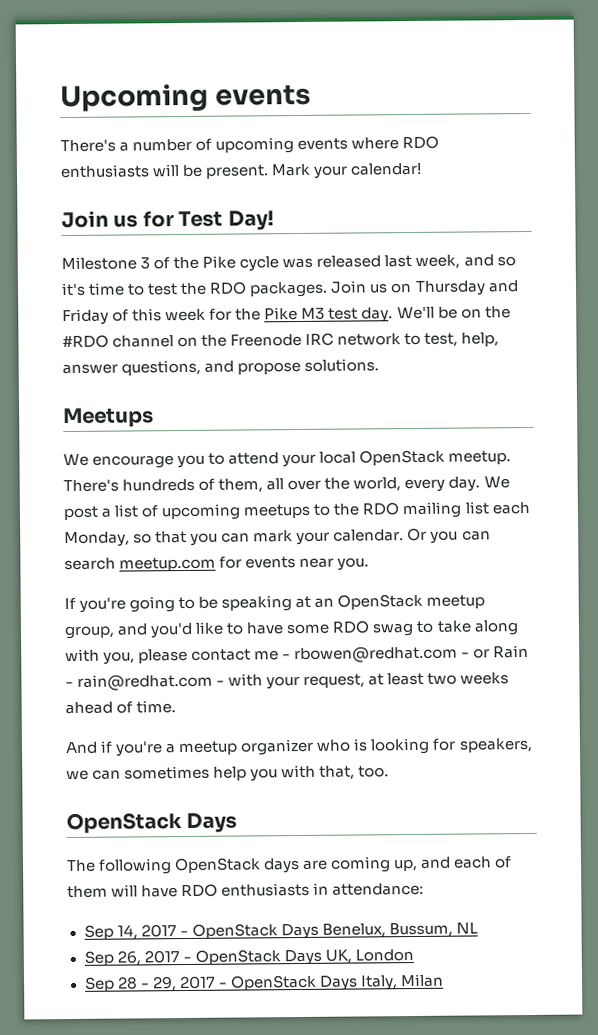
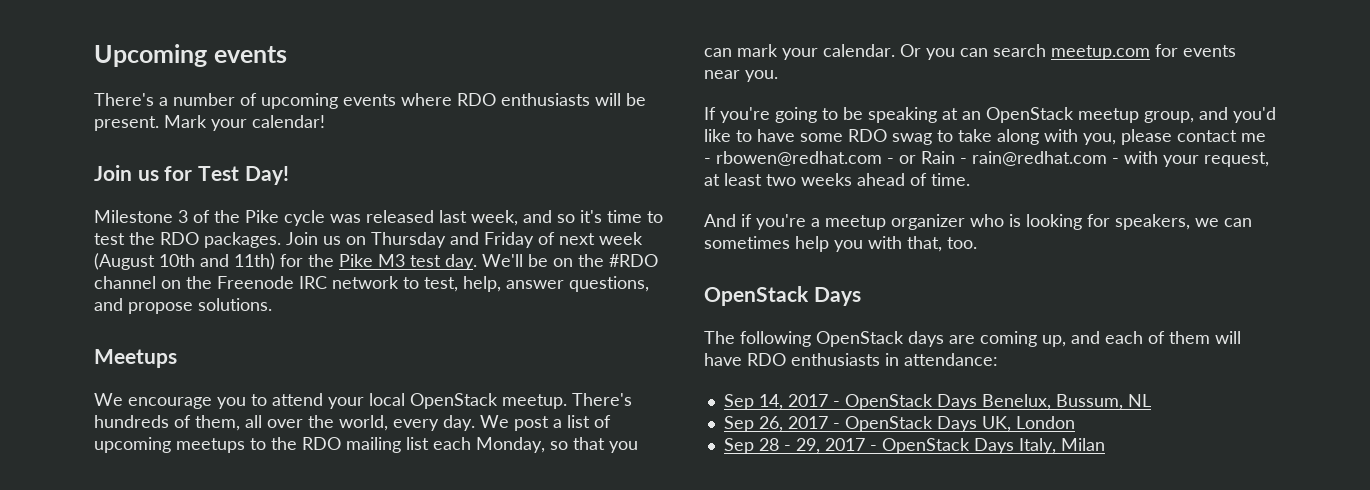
- Join us on Thursday and Friday of this week for the Pike M3 test day.
+ Join us on Thursday and Friday of next week (August 10th and 11th) for the Pike M3 test day.

